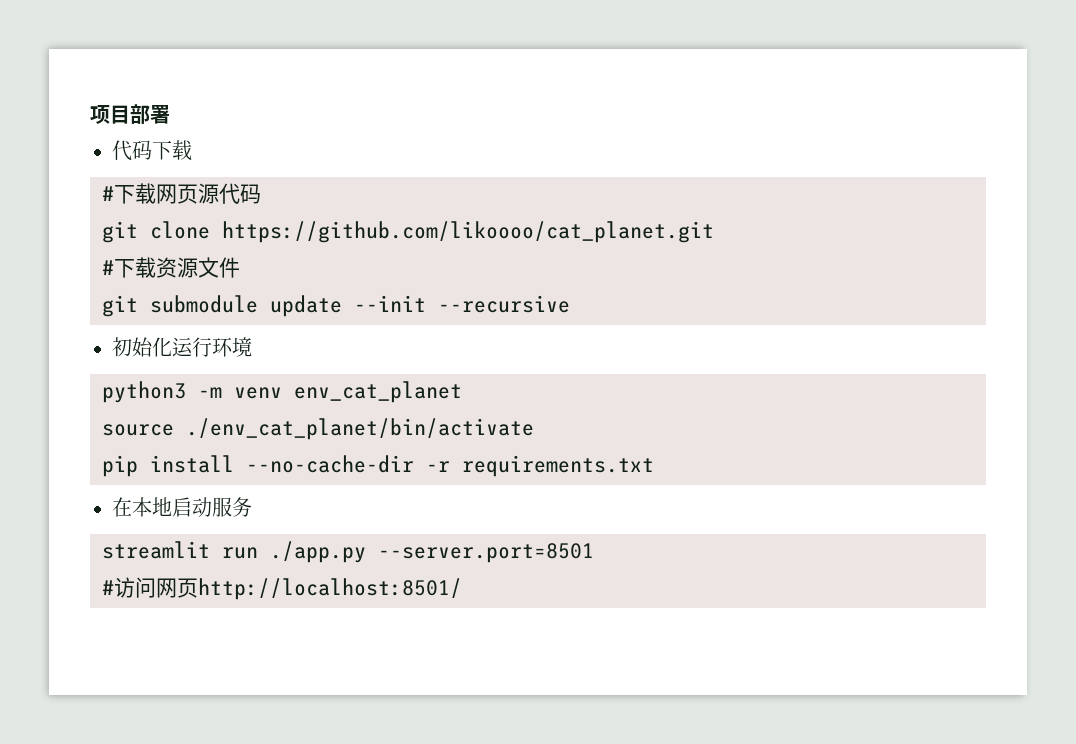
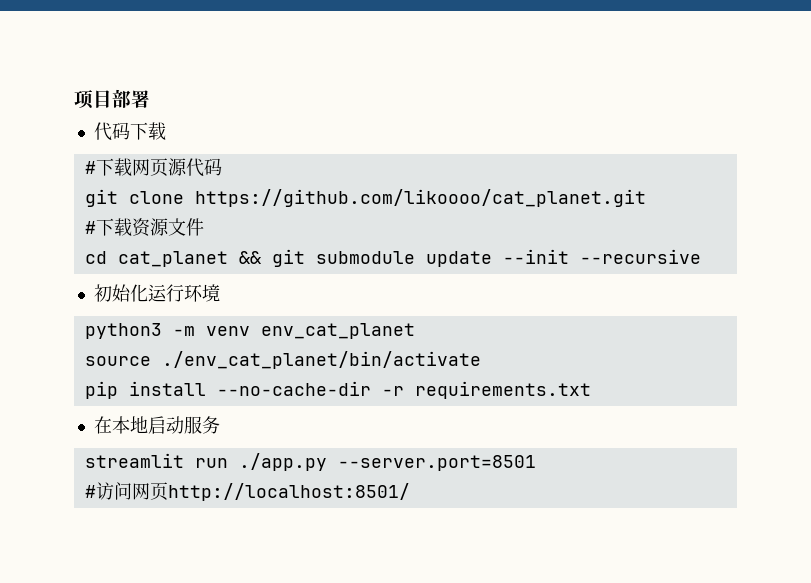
- git submodule update --init --recursive
+ cd cat_planet && git submodule update --init --recursive

